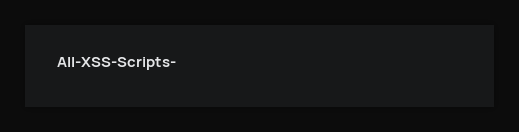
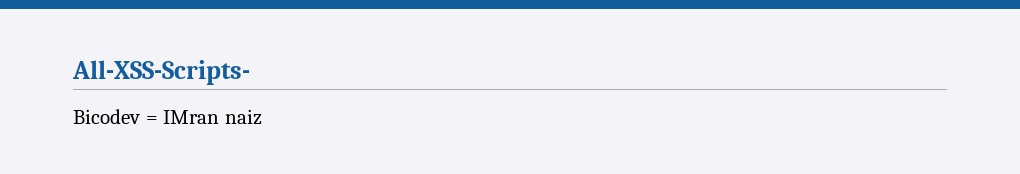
+ Bicodev = IMran naiz

